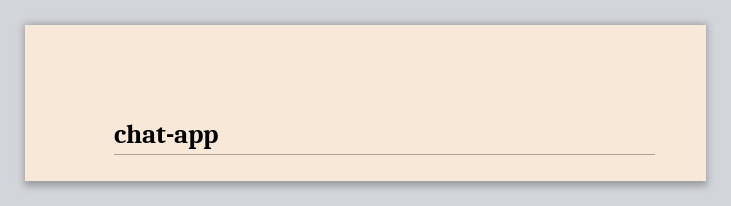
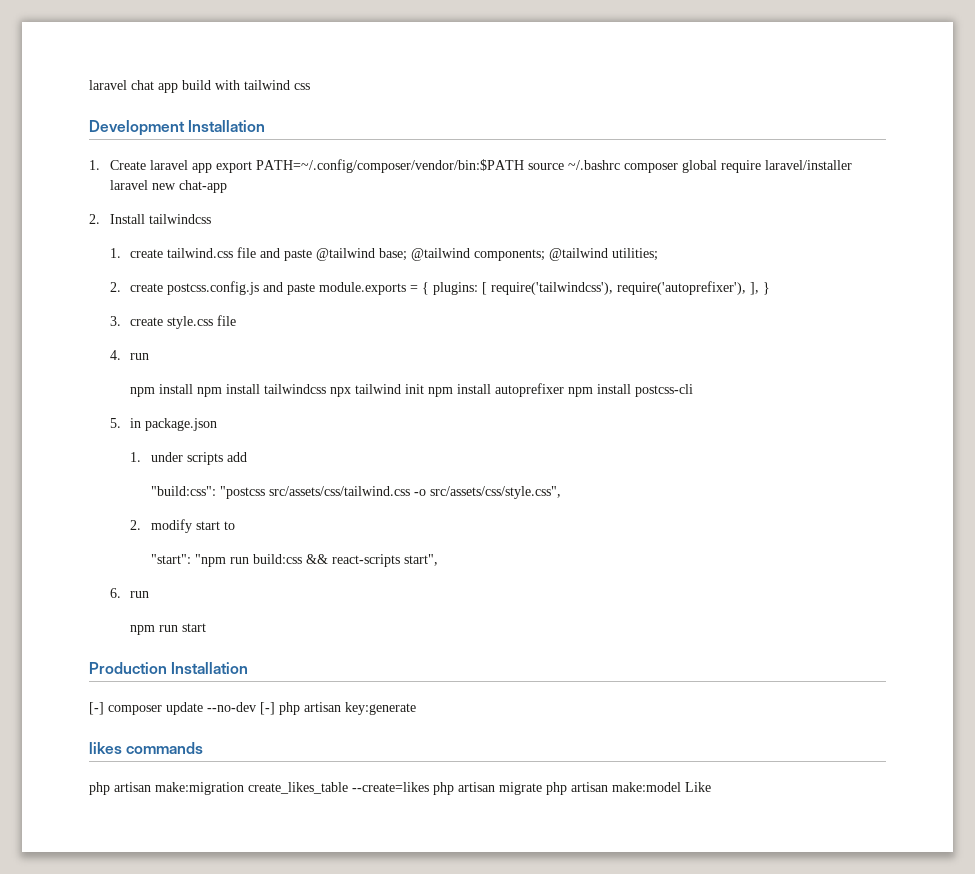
- chat-app
+ laravel chat app build with tailwind css
+ Development Installation
+ 1. Create laravel app export PATH=~/.config/composer/vendor/bin:$PATH source ~/.bashrc composer global require laravel/installer laravel new chat-app
+ 2. Install tailwindcss
+ 1. create tailwind.css file and paste @tailwind base; @tailwind components; @tailwind utilities;
+ 2. create postcss.config.js and paste module.exports = { plugins: [ require('tailwindcss'), require('autoprefixer'), ], }
+ 3. create style.css file
+ 4. run
+ npm install npm install tailwindcss npx tailwind init npm install autoprefixer npm install postcss-cli
+ 5. in package.json
+ 1. under scripts add
+ "build:css": "postcss src/assets/css/tailwind.css -o src/assets/css/style.css",
+ 2. modify start to
+ "start": "npm run build:css && react-scripts start",
+ 6. run
+ npm run start
+ Production Installation
+ [-] composer update --no-dev [-] php artisan key:generate
+ likes commands
+ php artisan make:migration create_likes_table --create=likes php artisan migrate php artisan make:model Like

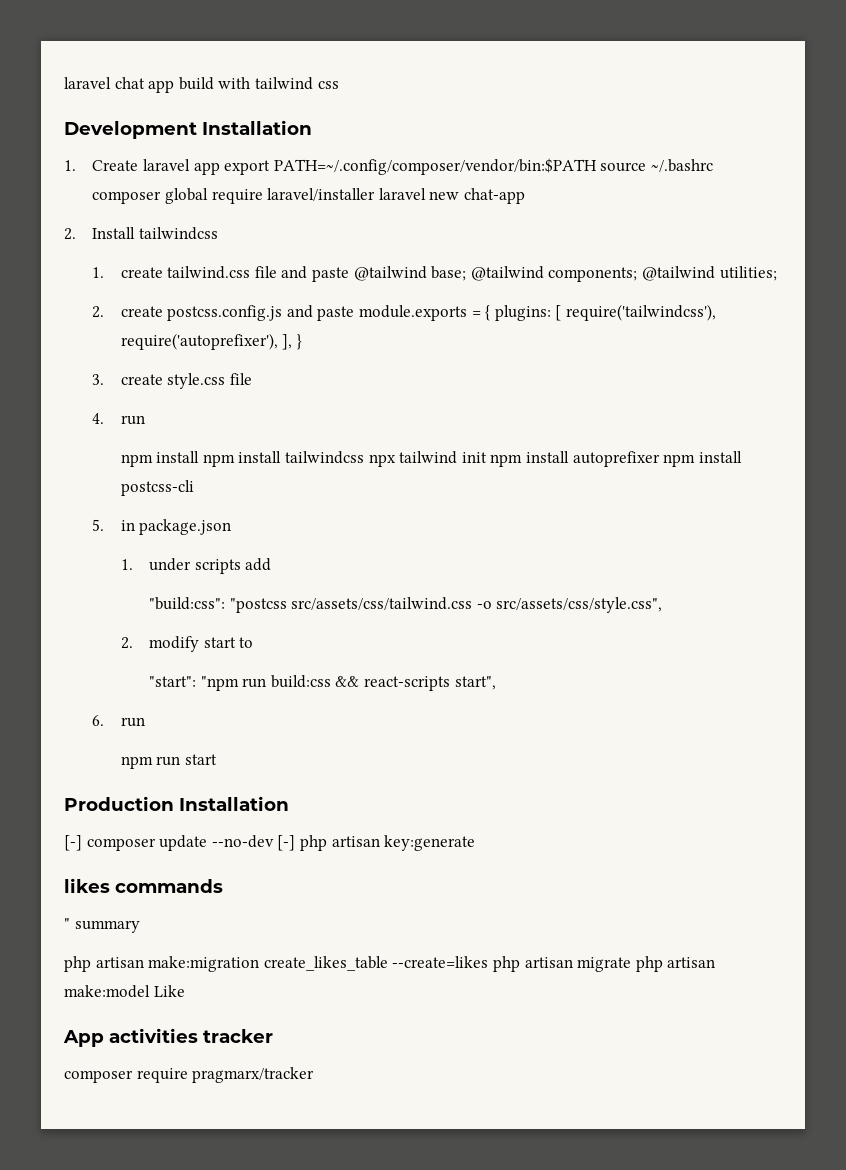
+ " summary
+ App activities tracker
+ composer require pragmarx/tracker

